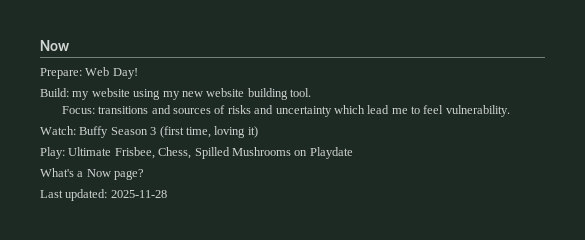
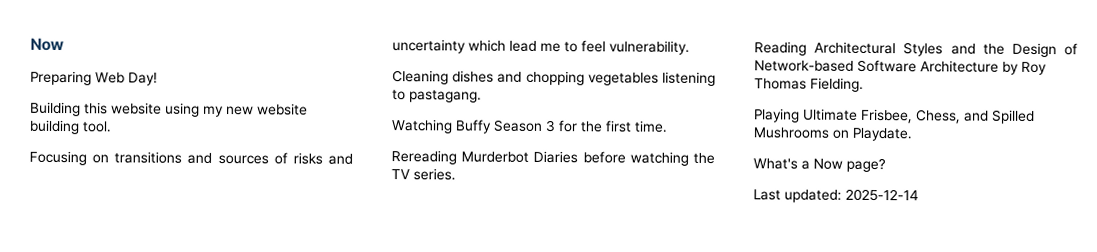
- Prepare: Web Day!
+ Preparing Web Day!
- Build: my website using my new website building tool.
+ Building this website using my new website building tool.
- Focus: transitions and sources of risks and uncertainty which lead me to feel vulnerability.
+ Focusing on transitions and sources of risks and uncertainty which lead me to feel vulnerability.
- Watch: Buffy Season 3 (first time, loving it)
- Play: Ultimate Frisbee, Chess, Spilled Mushrooms on Playdate
+ Cleaning dishes and chopping vegetables listening to pastagang.
+ Watching Buffy Season 3 for the first time.
+ Rereading Murderbot Diaries before watching the TV series.
+ Reading Architectural Styles and the Design of Network-based Software Architecture by Roy Thomas Fielding.
+ Playing Ultimate Frisbee, Chess, and Spilled Mushrooms on Playdate.
- Last updated: 2025-11-28
+ Last updated: 2025-12-14

